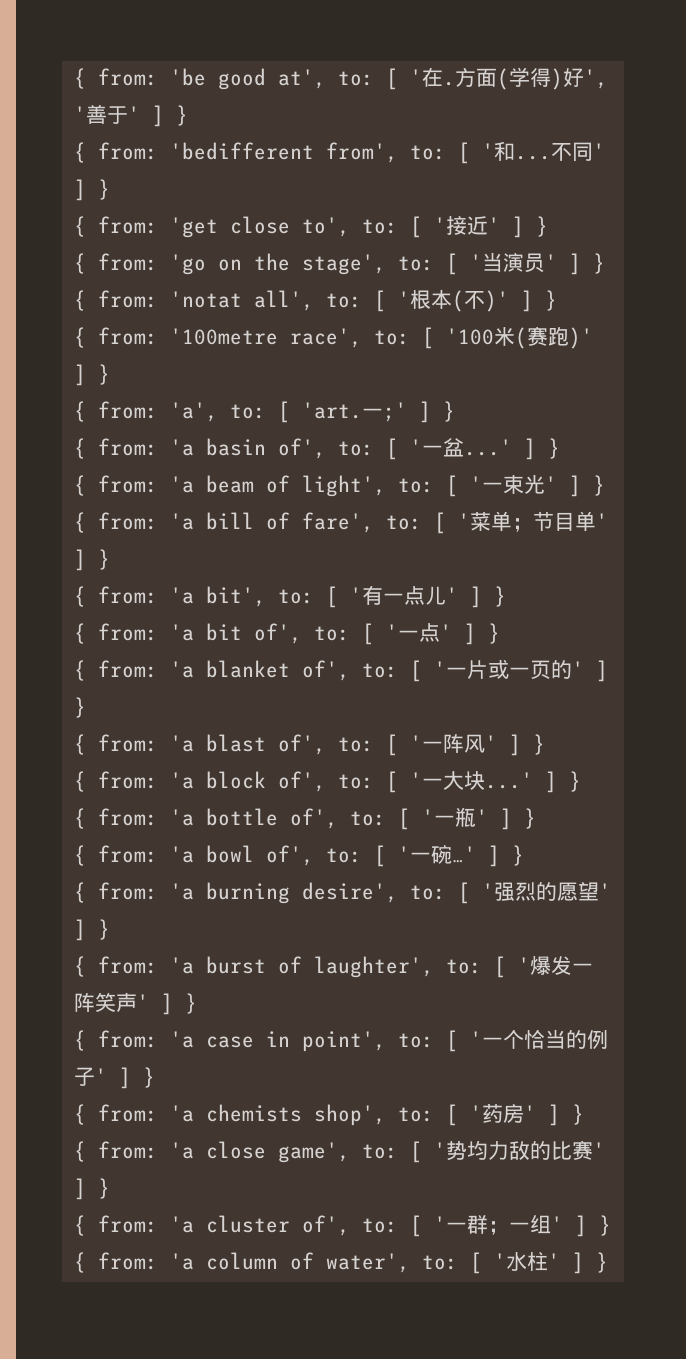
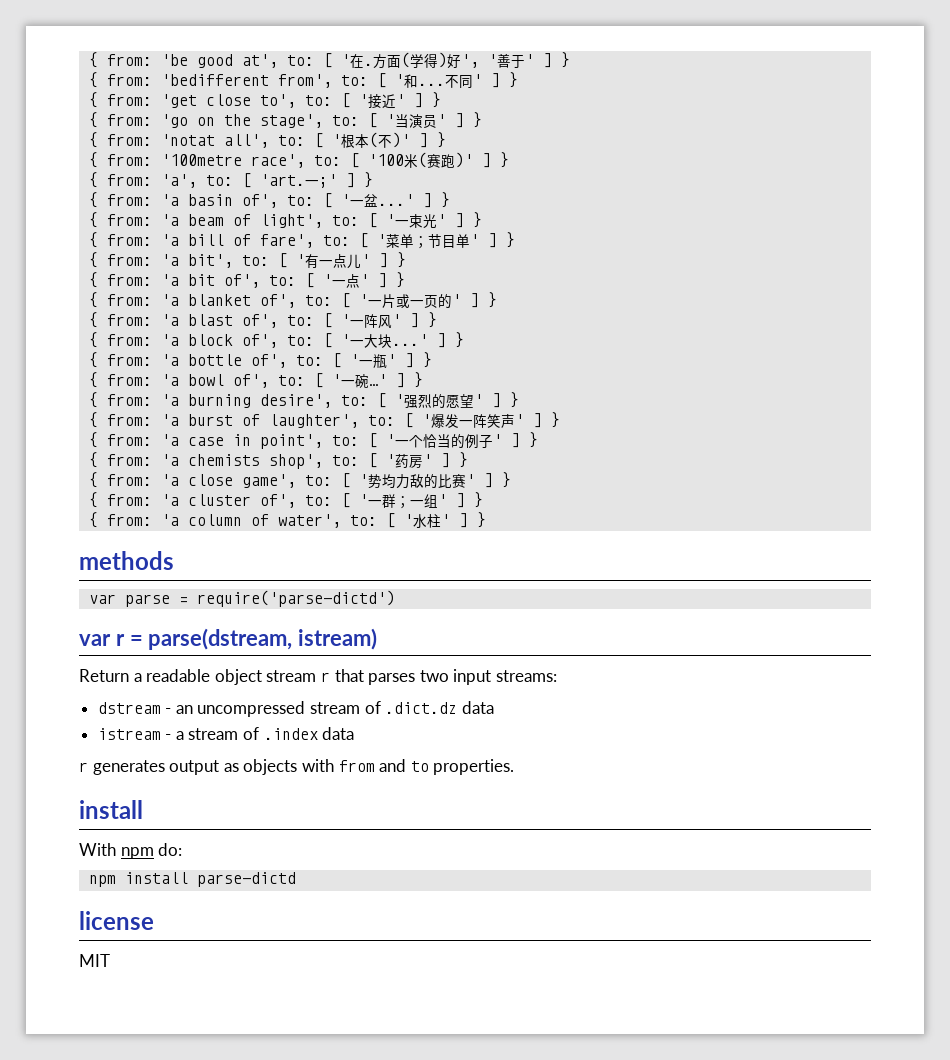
+ methods
+ var parse = require('parse-dictd')
+ var r = parse(dstream, istream)
+ Return a readable object stream r that parses two input streams:
+ dstream - an uncompressed stream of .dict.dz data
+ istream - a stream of .index data
+ r generates output as objects with from and to properties.
+ install
+ With npm do:
+ npm install parse-dictd
+ license
+ MIT

